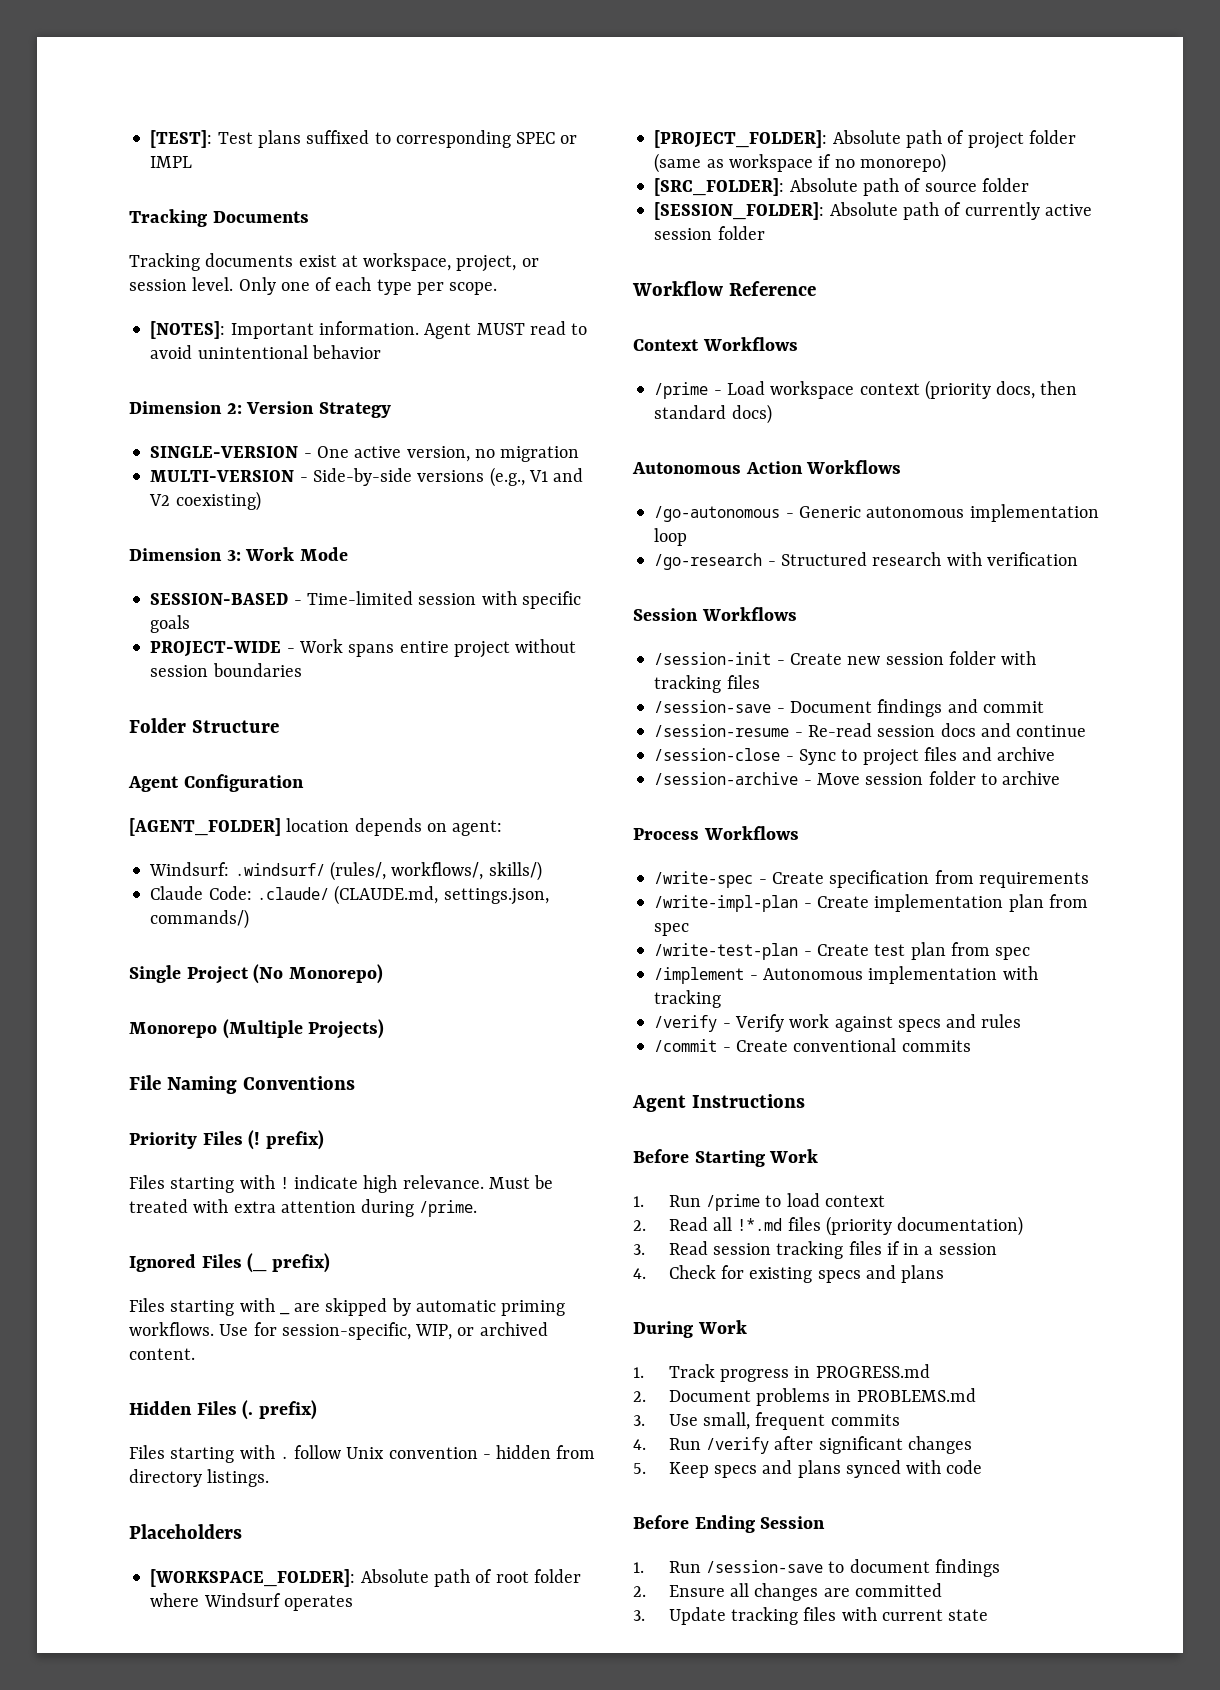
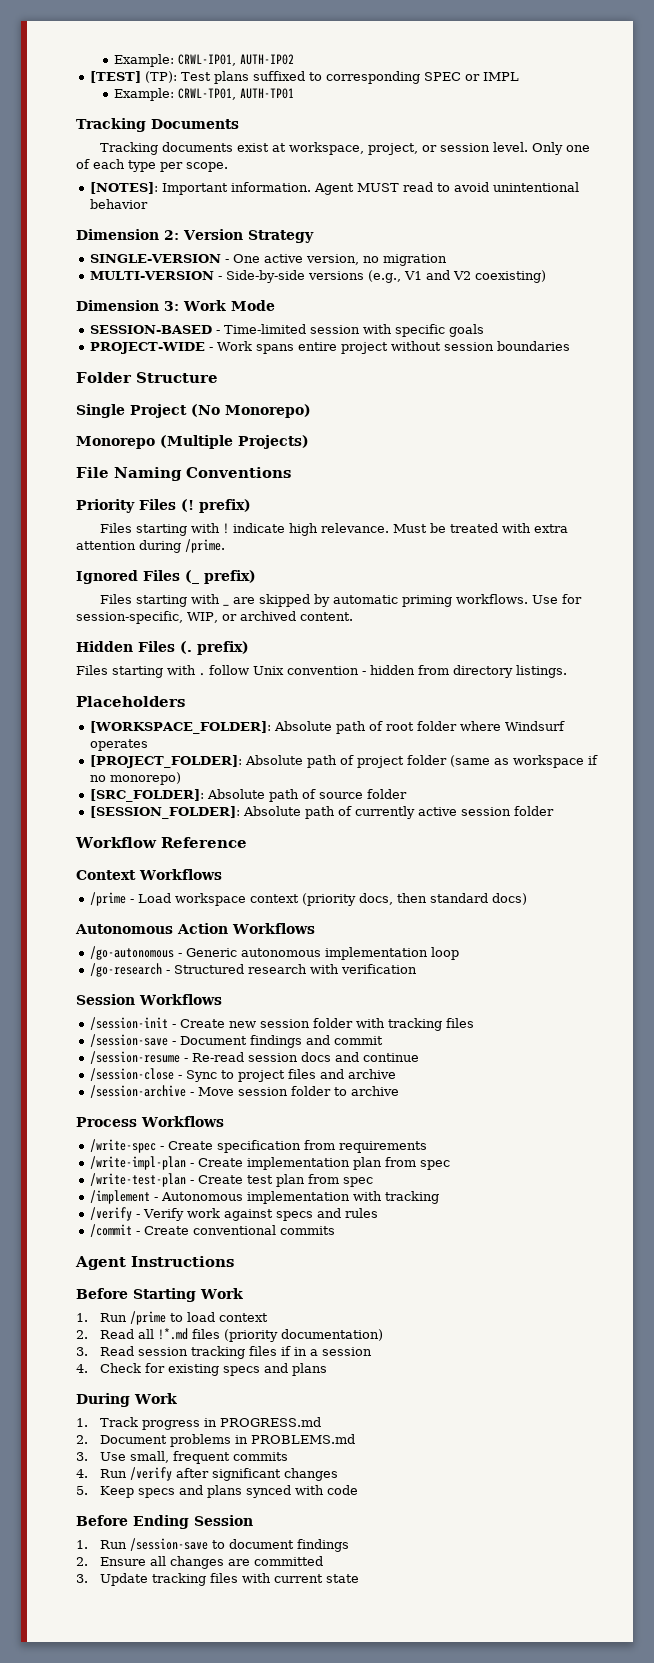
- [TEST]: Test plans suffixed to corresponding SPEC or IMPL
+ Example: CRWL-IP01, AUTH-IP02
+ [TEST] (TP): Test plans suffixed to corresponding SPEC or IMPL
+ Example: CRWL-TP01, AUTH-TP01
- Agent Configuration
- [AGENT_FOLDER] location depends on agent:
- Windsurf: .windsurf/ (rules/, workflows/, skills/)
- Claude Code: .claude/ (CLAUDE.md, settings.json, commands/)

